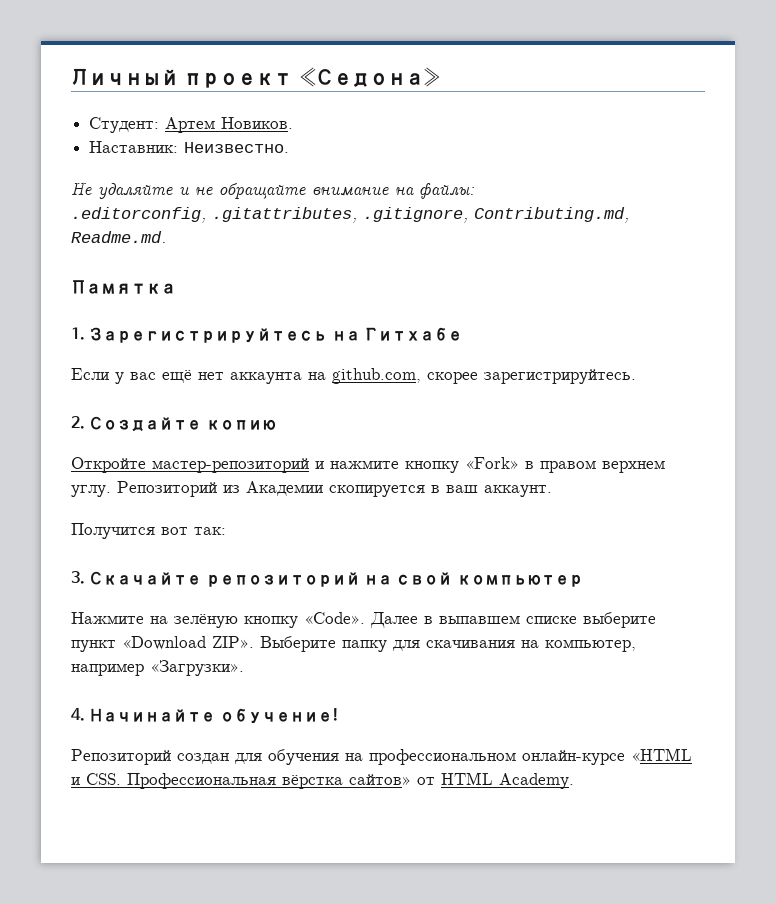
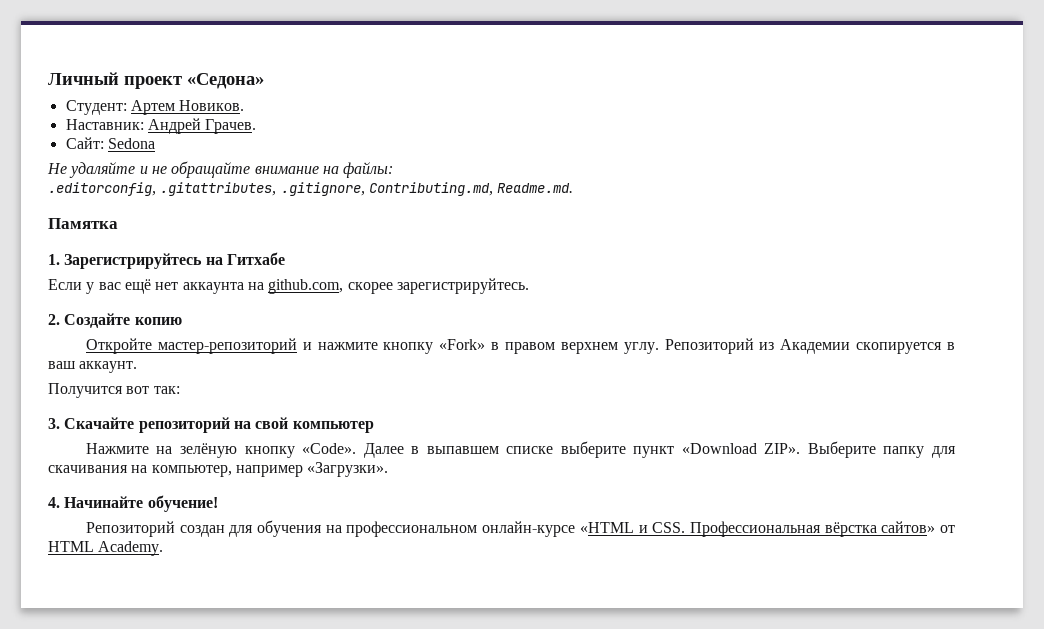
- Наставник: Неизвестно.
+ Наставник: Андрей Грачев.
+ Сайт: Sedona

